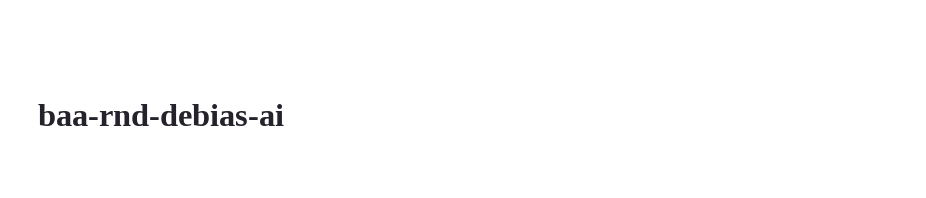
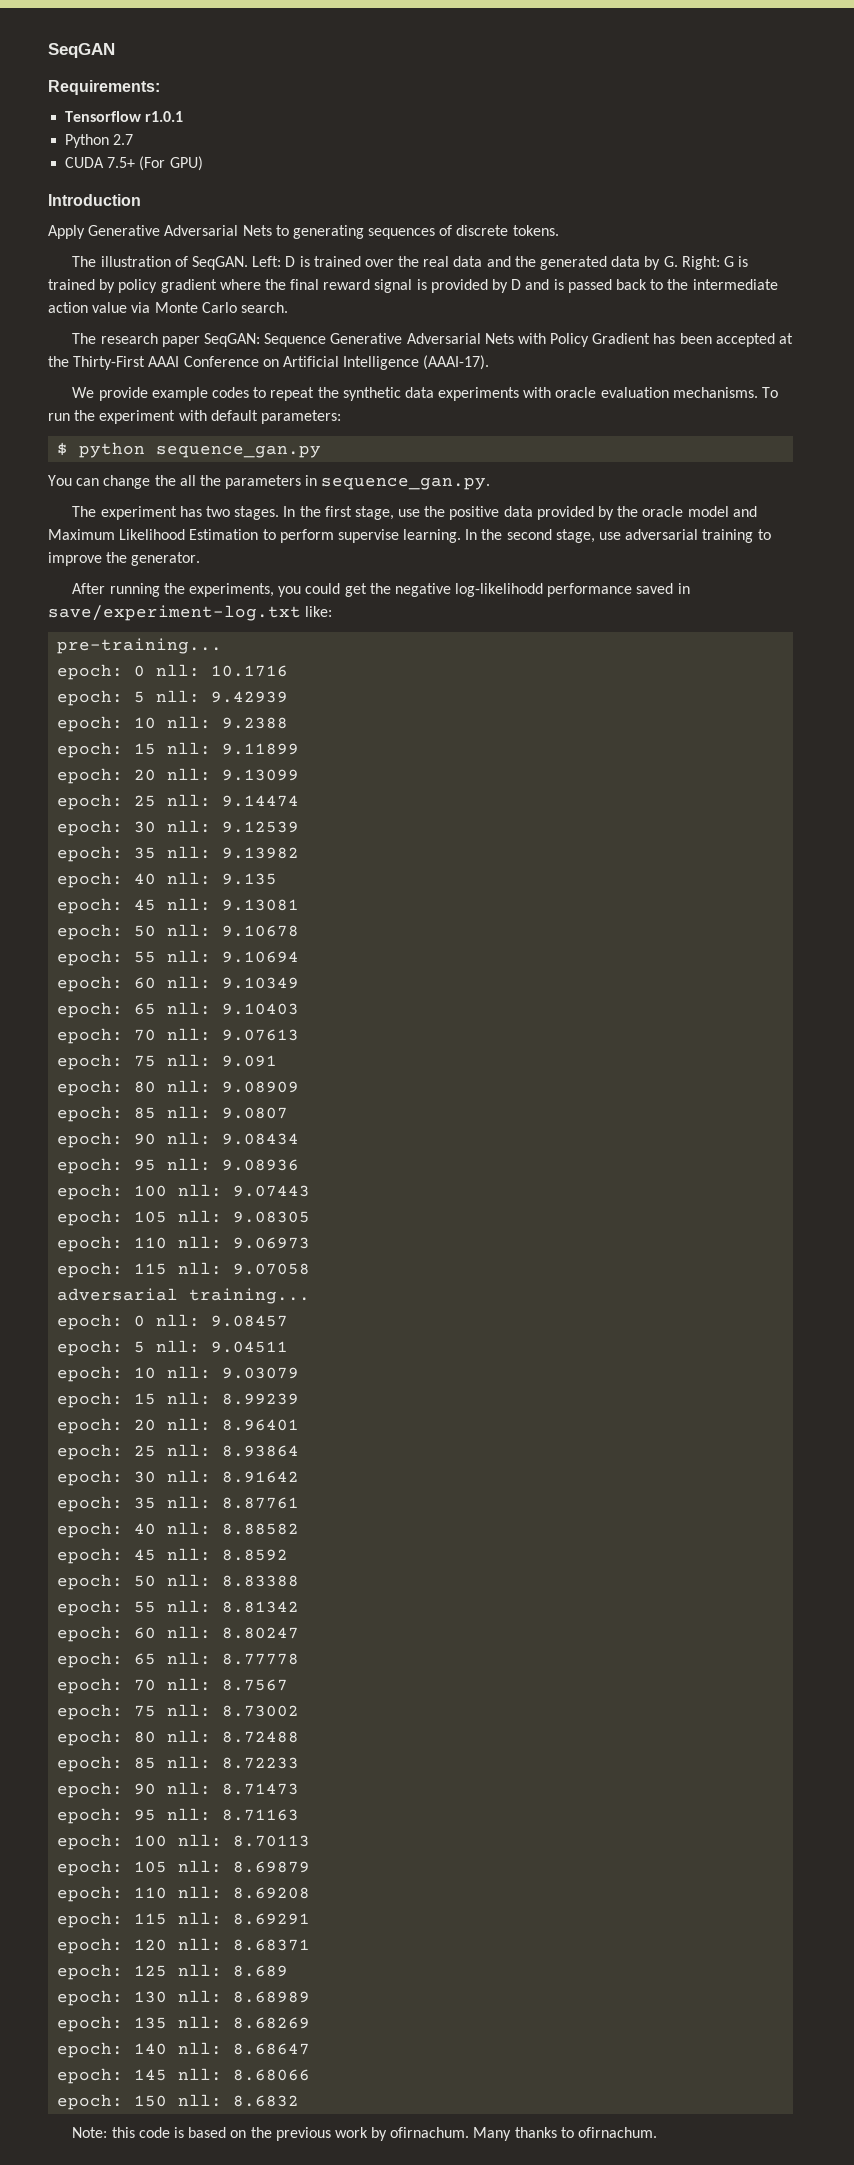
- baa-rnd-debias-ai
+ SeqGAN
+ Requirements:
+ Tensorflow r1.0.1
+ Python 2.7
+ CUDA 7.5+ (For GPU)
+ Introduction
+ Apply Generative Adversarial Nets to generating sequences of discrete tokens.
+ The illustration of SeqGAN. Left: D is trained over the real data and the generated data by G. Right: G is trained by policy gradient where the final reward signal is provided by D and is passed back to the intermediate action value via Monte Carlo search.
+ The research paper SeqGAN: Sequence Generative Adversarial Nets with Policy Gradient has been accepted at the Thirty-First AAAI Conference on Artificial Intelligence (AAAI-17).
+ We provide example codes to repeat the synthetic data experiments with oracle evaluation mechanisms. To run the experiment with default parameters:
+ $ python sequence_gan.py
+ You can change the all the parameters in sequence_gan.py.
+ The experiment has two stages. In the first stage, use the positive data provided by the oracle model and Maximum Likelihood Estimation to perform supervise learning. In the second stage, use adversarial training to improve the generator.
+ After running the experiments, you could get the negative log-likelihodd performance saved in save/experiment-log.txt like:
+ pre-training...
+ epoch: 0 nll: 10.1716
+ epoch: 5 nll: 9.42939
+ epoch: 10 nll: 9.2388
+ epoch: 15 nll: 9.11899
+ epoch: 20 nll: 9.13099
+ epoch: 25 nll: 9.14474
+ epoch: 30 nll: 9.12539
+ epoch: 35 nll: 9.13982
+ epoch: 40 nll: 9.135
+ epoch: 45 nll: 9.13081
+ epoch: 50 nll: 9.10678
+ epoch: 55 nll: 9.10694
+ epoch: 60 nll: 9.10349
+ epoch: 65 nll: 9.10403
+ epoch: 70 nll: 9.07613
+ epoch: 75 nll: 9.091
+ epoch: 80 nll: 9.08909
+ epoch: 85 nll: 9.0807
+ epoch: 90 nll: 9.08434
+ epoch: 95 nll: 9.08936
+ epoch: 100 nll: 9.07443
+ epoch: 105 nll: 9.08305
+ epoch: 110 nll: 9.06973
+ epoch: 115 nll: 9.07058
+ adversarial training...
+ epoch: 0 nll: 9.08457
+ epoch: 5 nll: 9.04511
+ epoch: 10 nll: 9.03079
+ epoch: 15 nll: 8.99239
+ epoch: 20 nll: 8.96401
+ epoch: 25 nll: 8.93864
+ epoch: 30 nll: 8.91642
+ epoch: 35 nll: 8.87761
+ epoch: 40 nll: 8.88582
+ epoch: 45 nll: 8.8592
+ epoch: 50 nll: 8.83388
+ epoch: 55 nll: 8.81342
+ epoch: 60 nll: 8.80247
+ epoch: 65 nll: 8.77778
+ epoch: 70 nll: 8.7567
+ epoch: 75 nll: 8.73002
+ epoch: 80 nll: 8.72488
+ epoch: 85 nll: 8.72233
+ epoch: 90 nll: 8.71473
+ epoch: 95 nll: 8.71163
+ epoch: 100 nll: 8.70113
+ epoch: 105 nll: 8.69879
+ epoch: 110 nll: 8.69208
+ epoch: 115 nll: 8.69291
+ epoch: 120 nll: 8.68371
+ epoch: 125 nll: 8.689
+ epoch: 130 nll: 8.68989
+ epoch: 135 nll: 8.68269
+ epoch: 140 nll: 8.68647
+ epoch: 145 nll: 8.68066
+ epoch: 150 nll: 8.6832
+ Note: this code is based on the previous work by ofirnachum. Many thanks to ofirnachum.

